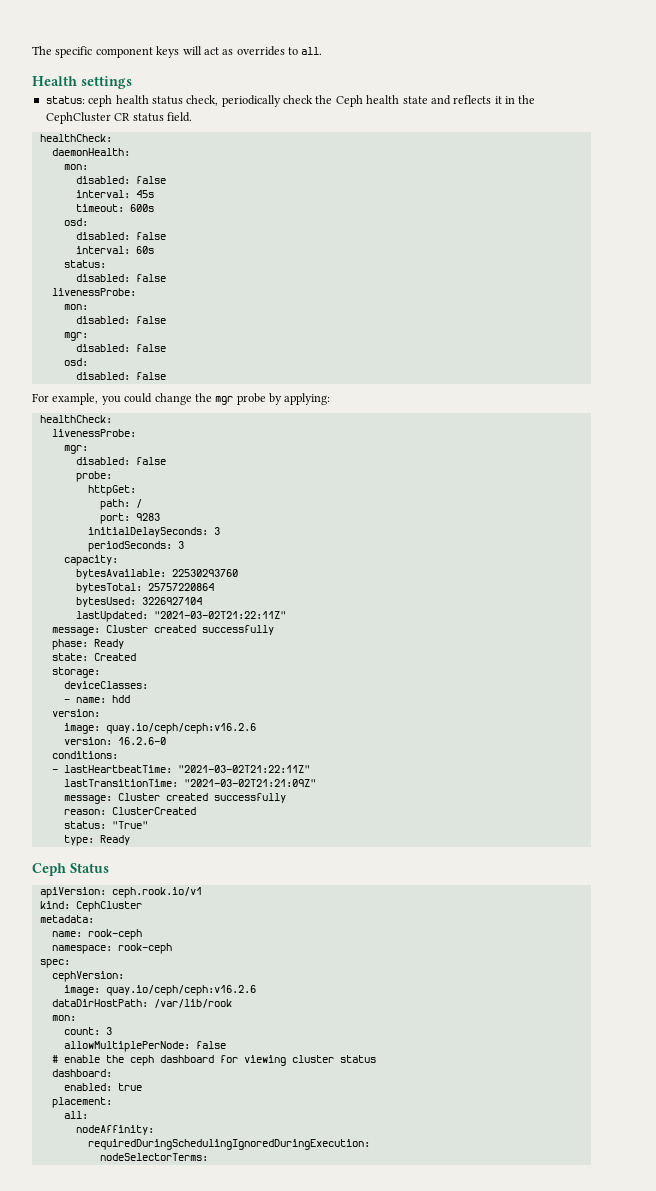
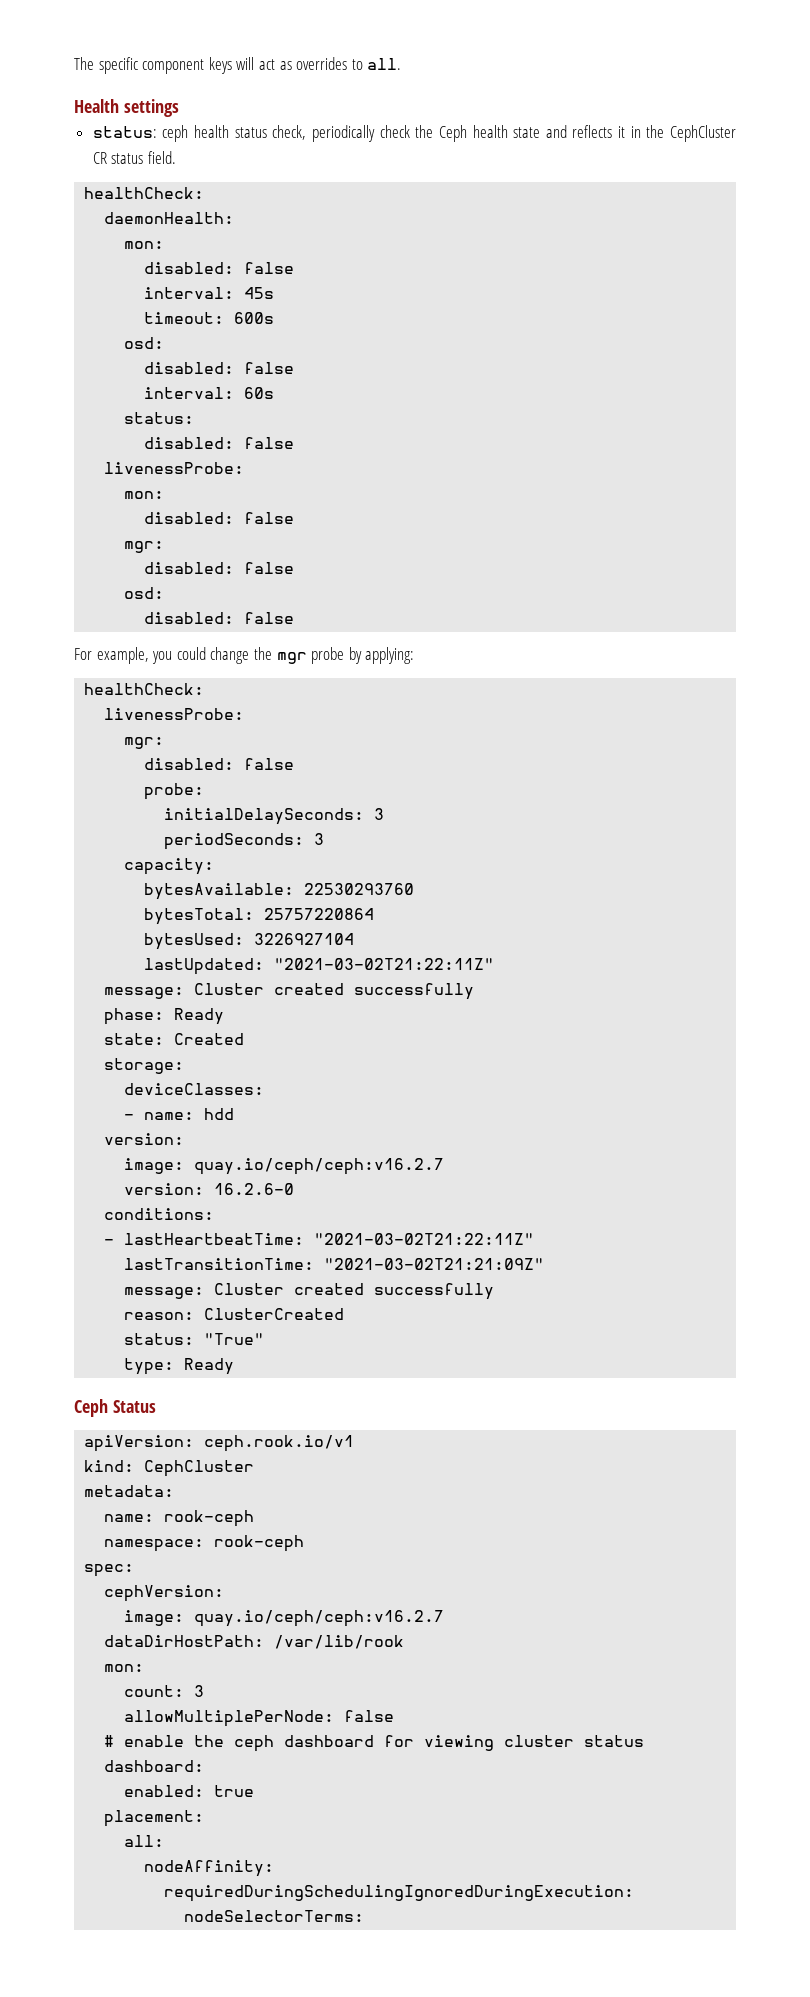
- httpGet:
- path: /
- port: 9283
  - name: hdd
  version:
- image: quay.io/ceph/ceph:v16.2.6
+ image: quay.io/ceph/ceph:v16.2.7
  cephVersion:
- image: quay.io/ceph/ceph:v16.2.6
+ image: quay.io/ceph/ceph:v16.2.7

